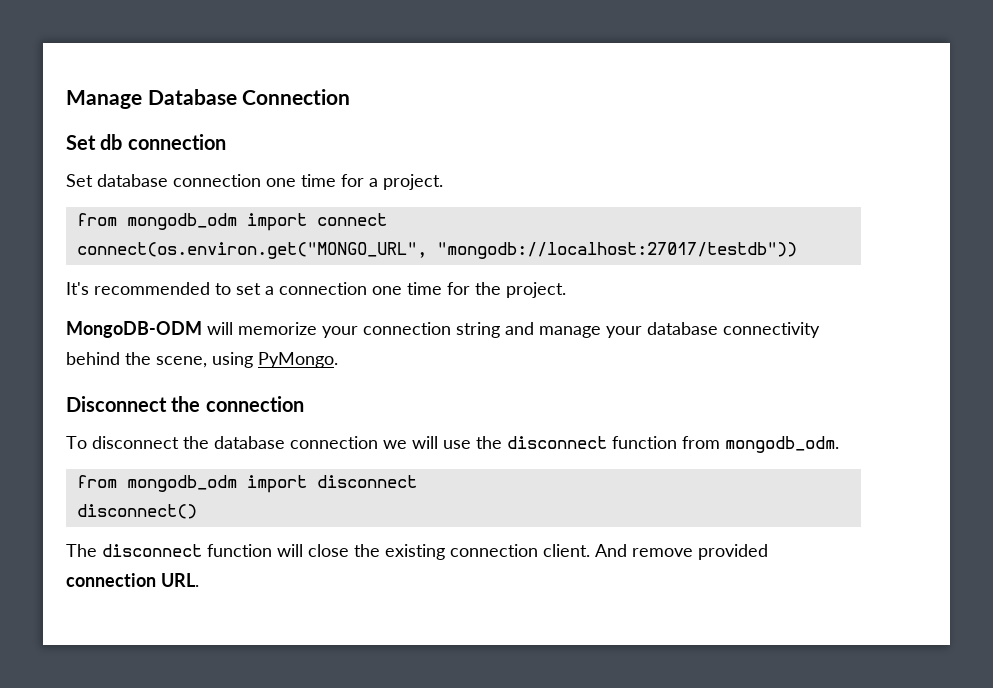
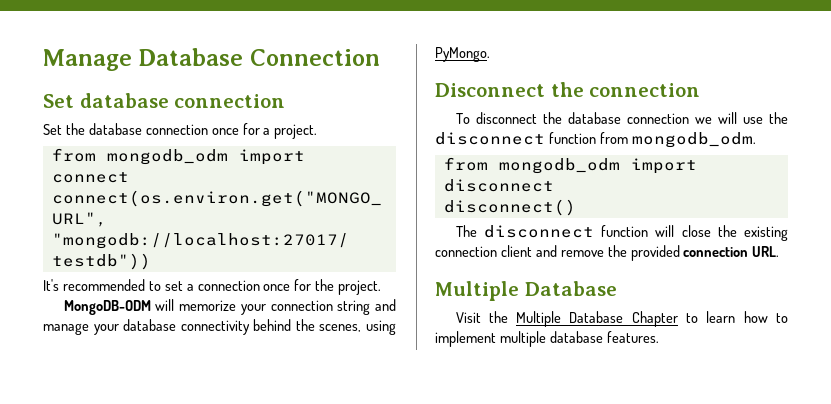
- Set db connection
+ Set database connection
- Set database connection one time for a project.
+ Set the database connection once for a project.
- It's recommended to set a connection one time for the project.
+ It's recommended to set a connection once for the project.
- MongoDB-ODM will memorize your connection string and manage your database connectivity behind the scene, using PyMongo.
+ MongoDB-ODM will memorize your connection string and manage your database connectivity behind the scenes, using PyMongo.
- The disconnect function will close the existing connection client. And remove provided connection URL.
+ The disconnect function will close the existing connection client and remove the provided connection URL.
+ Multiple Database
+ Visit the Multiple Database Chapter to learn how to implement multiple database features.

